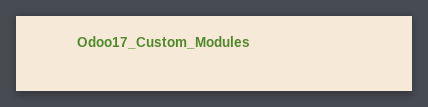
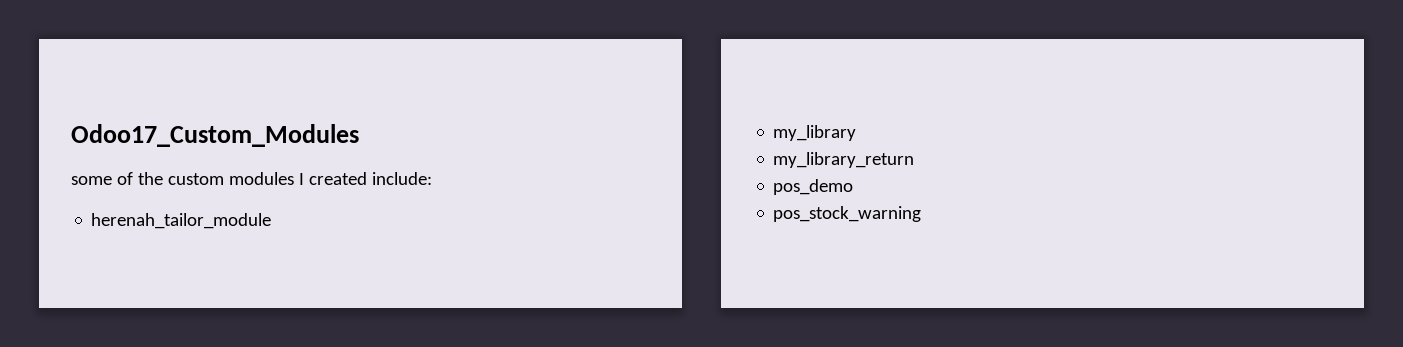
+ some of the custom modules I created include:
+ herenah_tailor_module
+ my_library
+ my_library_return
+ pos_demo
+ pos_stock_warning

